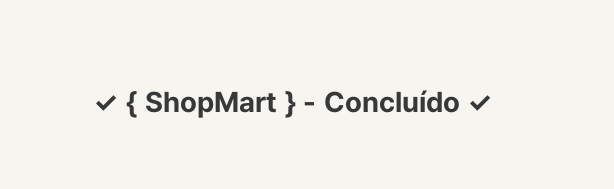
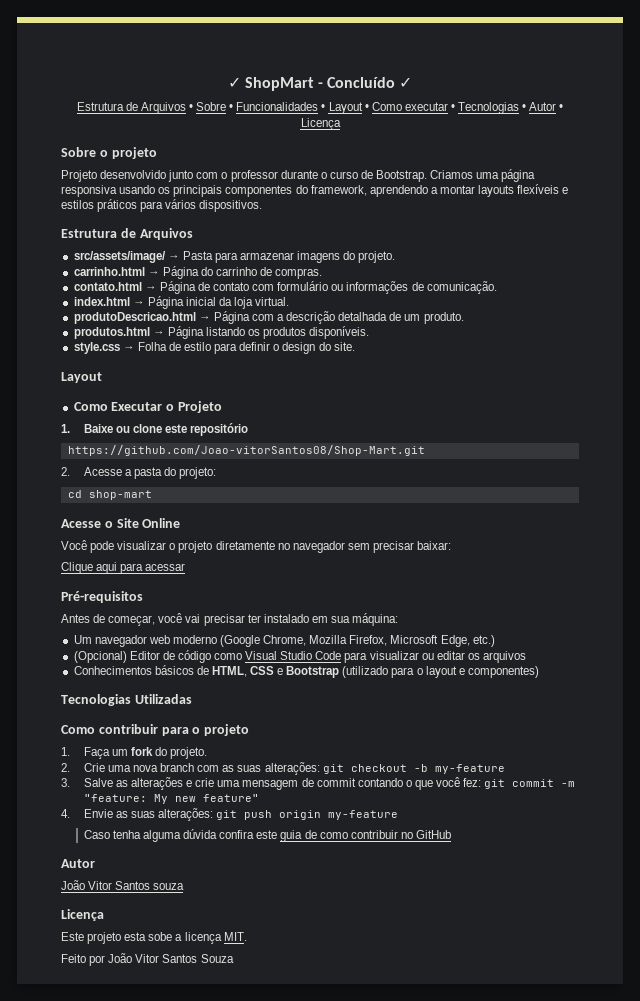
- ✓ { ShopMart } - Concluído ✓
+ ✓ ShopMart - Concluído ✓
+ Estrutura de Arquivos • Sobre • Funcionalidades • Layout • Como executar • Tecnologias • Autor • Licença
+ Sobre o projeto
+ Projeto desenvolvido junto com o professor durante o curso de Bootstrap. Criamos uma página responsiva usando os principais componentes do framework, aprendendo a montar layouts flexíveis e estilos práticos para vários dispositivos.
+ Estrutura de Arquivos
+ src/assets/image/ → Pasta para armazenar imagens do projeto.
+ carrinho.html → Página do carrinho de compras.
+ contato.html → Página de contato com formulário ou informações de comunicação.
+ index.html → Página inicial da loja virtual.
+ produtoDescricao.html → Página com a descrição detalhada de um produto.
+ produtos.html → Página listando os produtos disponíveis.
+ style.css → Folha de estilo para definir o design do site.
+ Layout
+ Como Executar o Projeto
+ 1. Baixe ou clone este repositório
+ https://github.com/Joao-vitorSantos08/Shop-Mart.git
+ 2. Acesse a pasta do projeto:
+ cd shop-mart
+ Acesse o Site Online
+ Você pode visualizar o projeto diretamente no navegador sem precisar baixar:
+ Clique aqui para acessar
+ Pré-requisitos
+ Antes de começar, você vai precisar ter instalado em sua máquina:
+ Um navegador web moderno (Google Chrome, Mozilla Firefox, Microsoft Edge, etc.)
+ (Opcional) Editor de código como Visual Studio Code para visualizar ou editar os arquivos
+ Conhecimentos básicos de HTML, CSS e Bootstrap (utilizado para o layout e componentes)
+ Tecnologias Utilizadas
+ Como contribuir para o projeto
+ 1. Faça um fork do projeto.
+ 2. Crie uma nova branch com as suas alterações: git checkout -b my-feature
+ 3. Salve as alterações e crie uma mensagem de commit contando o que você fez: git commit -m "feature: My new feature"
+ 4. Envie as suas alterações: git push origin my-feature
+ Caso tenha alguma dúvida confira este guia de como contribuir no GitHub
+ Autor
+ João Vitor Santos souza
+ Licença
+ Este projeto esta sobe a licença MIT.
+ Feito por João Vitor Santos Souza

